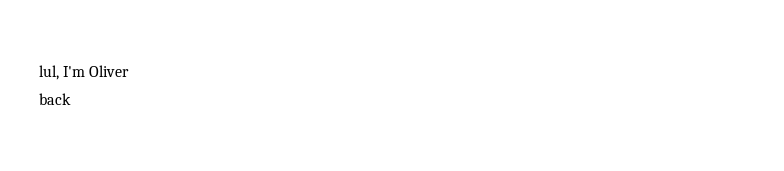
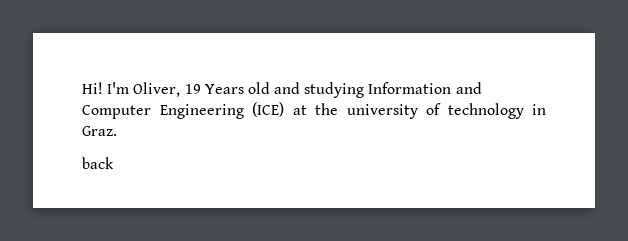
- lul, I'm Oliver
+ Hi! I'm Oliver, 19 Years old and studying Information and Computer Engineering (ICE) at the university of technology in Graz.

